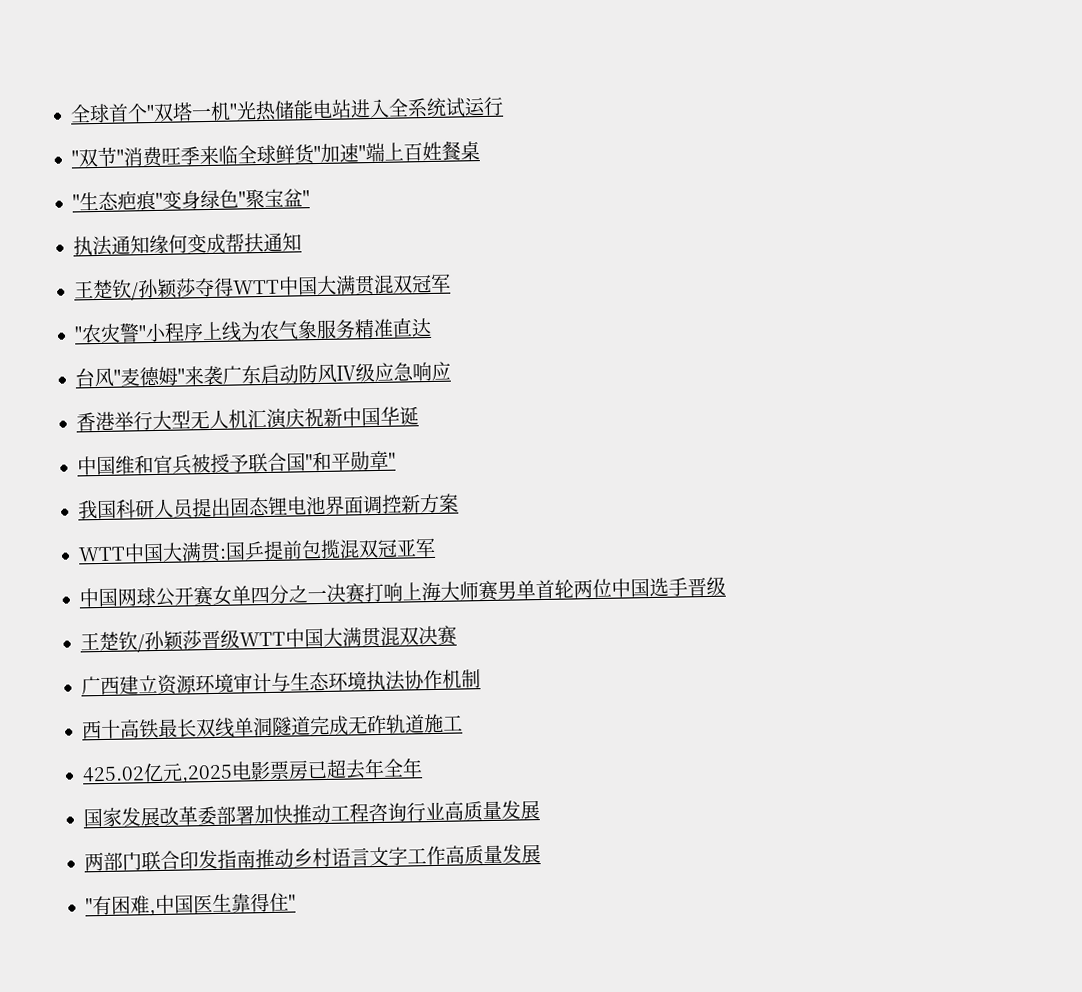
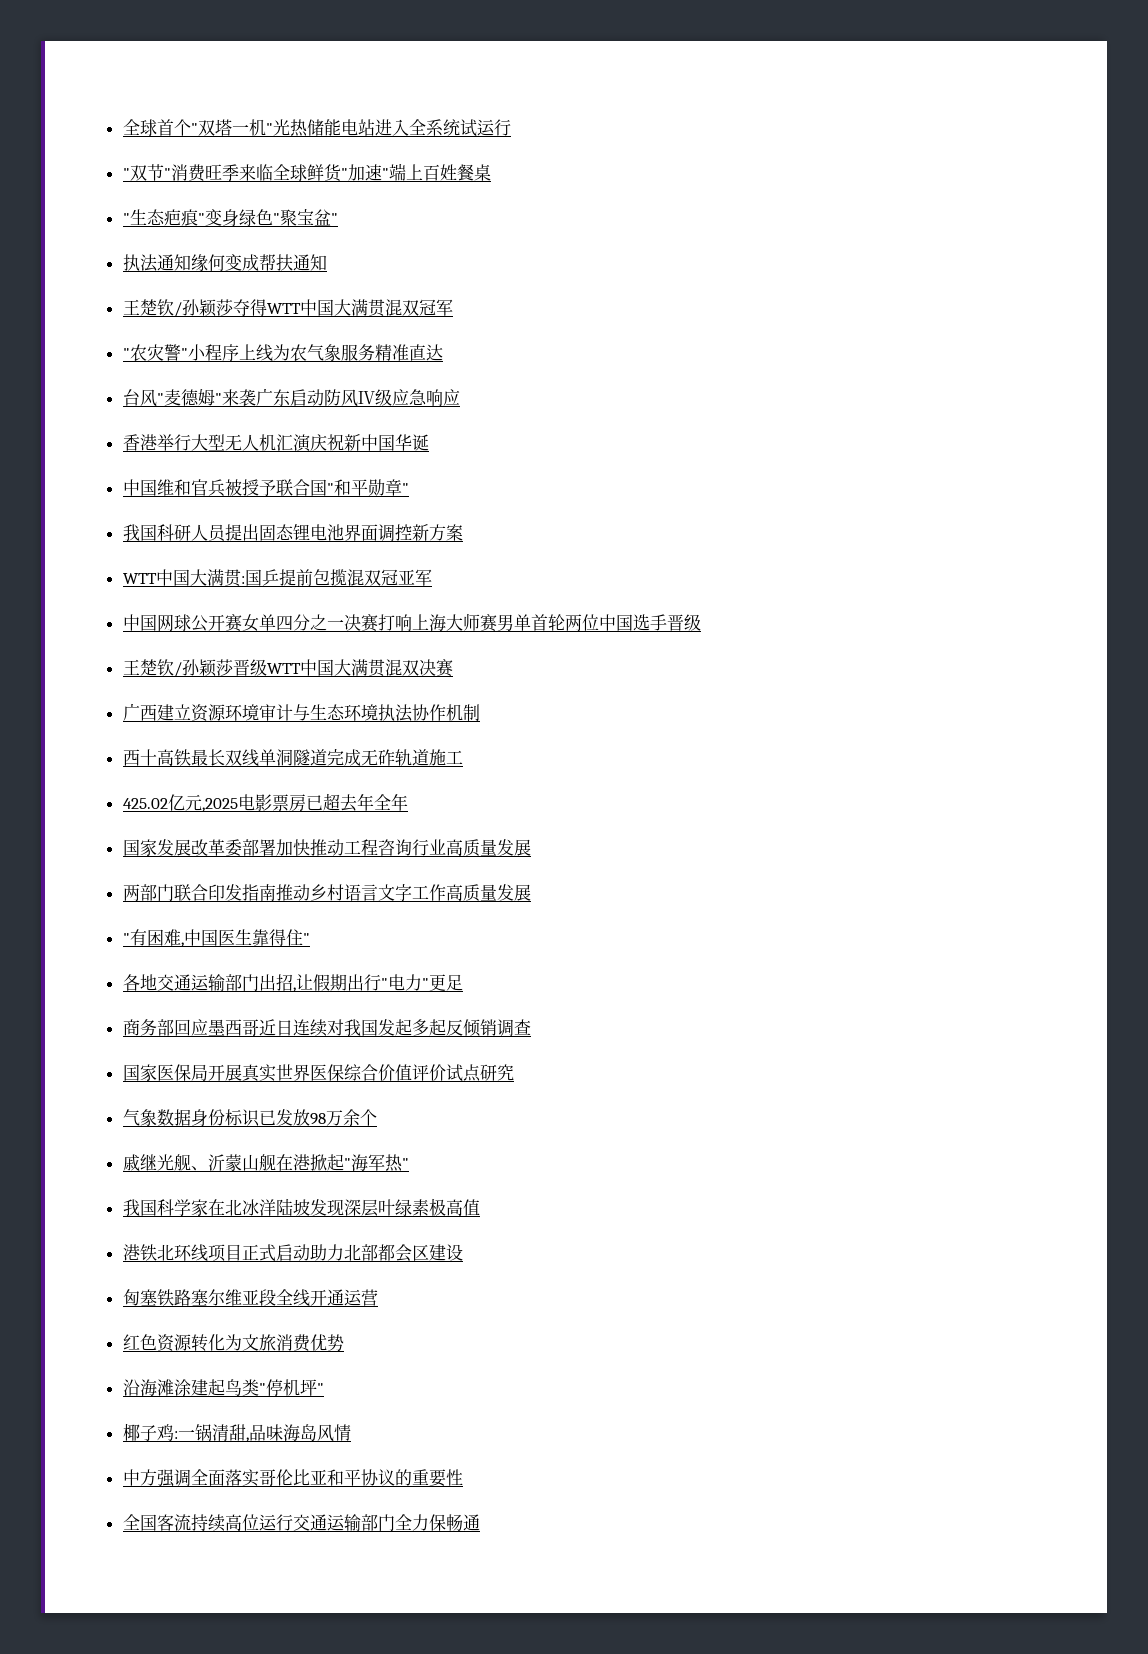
+ 各地交通运输部门出招,让假期出行"电力"更足
+ 商务部回应墨西哥近日连续对我国发起多起反倾销调查
+ 国家医保局开展真实世界医保综合价值评价试点研究
+ 气象数据身份标识已发放98万余个
+ 戚继光舰、沂蒙山舰在港掀起"海军热"
+ 我国科学家在北冰洋陆坡发现深层叶绿素极高值
+ 港铁北环线项目正式启动助力北部都会区建设
+ 匈塞铁路塞尔维亚段全线开通运营
+ 红色资源转化为文旅消费优势
+ 沿海滩涂建起鸟类"停机坪"
+ 椰子鸡:一锅清甜,品味海岛风情
+ 中方强调全面落实哥伦比亚和平协议的重要性
+ 全国客流持续高位运行交通运输部门全力保畅通

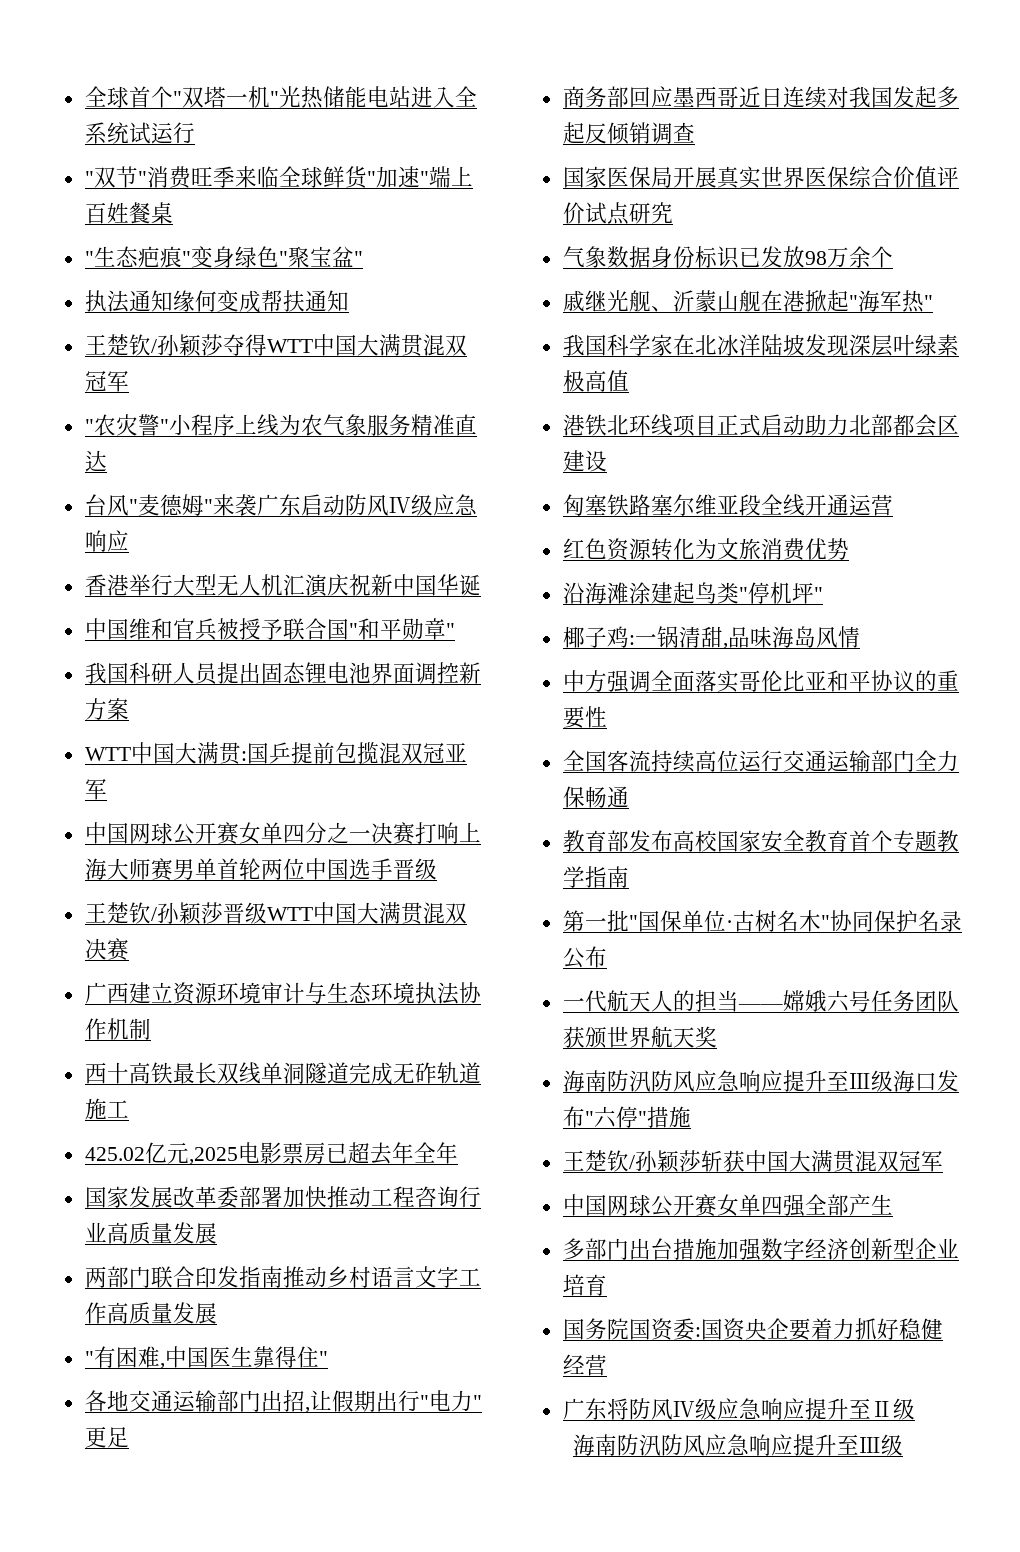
+ 教育部发布高校国家安全教育首个专题教学指南
+ 第一批"国保单位·古树名木"协同保护名录公布
+ 一代航天人的担当——嫦娥六号任务团队获颁世界航天奖
+ 海南防汛防风应急响应提升至Ⅲ级海口发布"六停"措施
+ 王楚钦/孙颖莎斩获中国大满贯混双冠军
+ 中国网球公开赛女单四强全部产生
+ 多部门出台措施加强数字经济创新型企业培育
+ 国务院国资委:国资央企要着力抓好稳健经营
+ 广东将防风Ⅳ级应急响应提升至Ⅱ级
+ 海南防汛防风应急响应提升至Ⅲ级

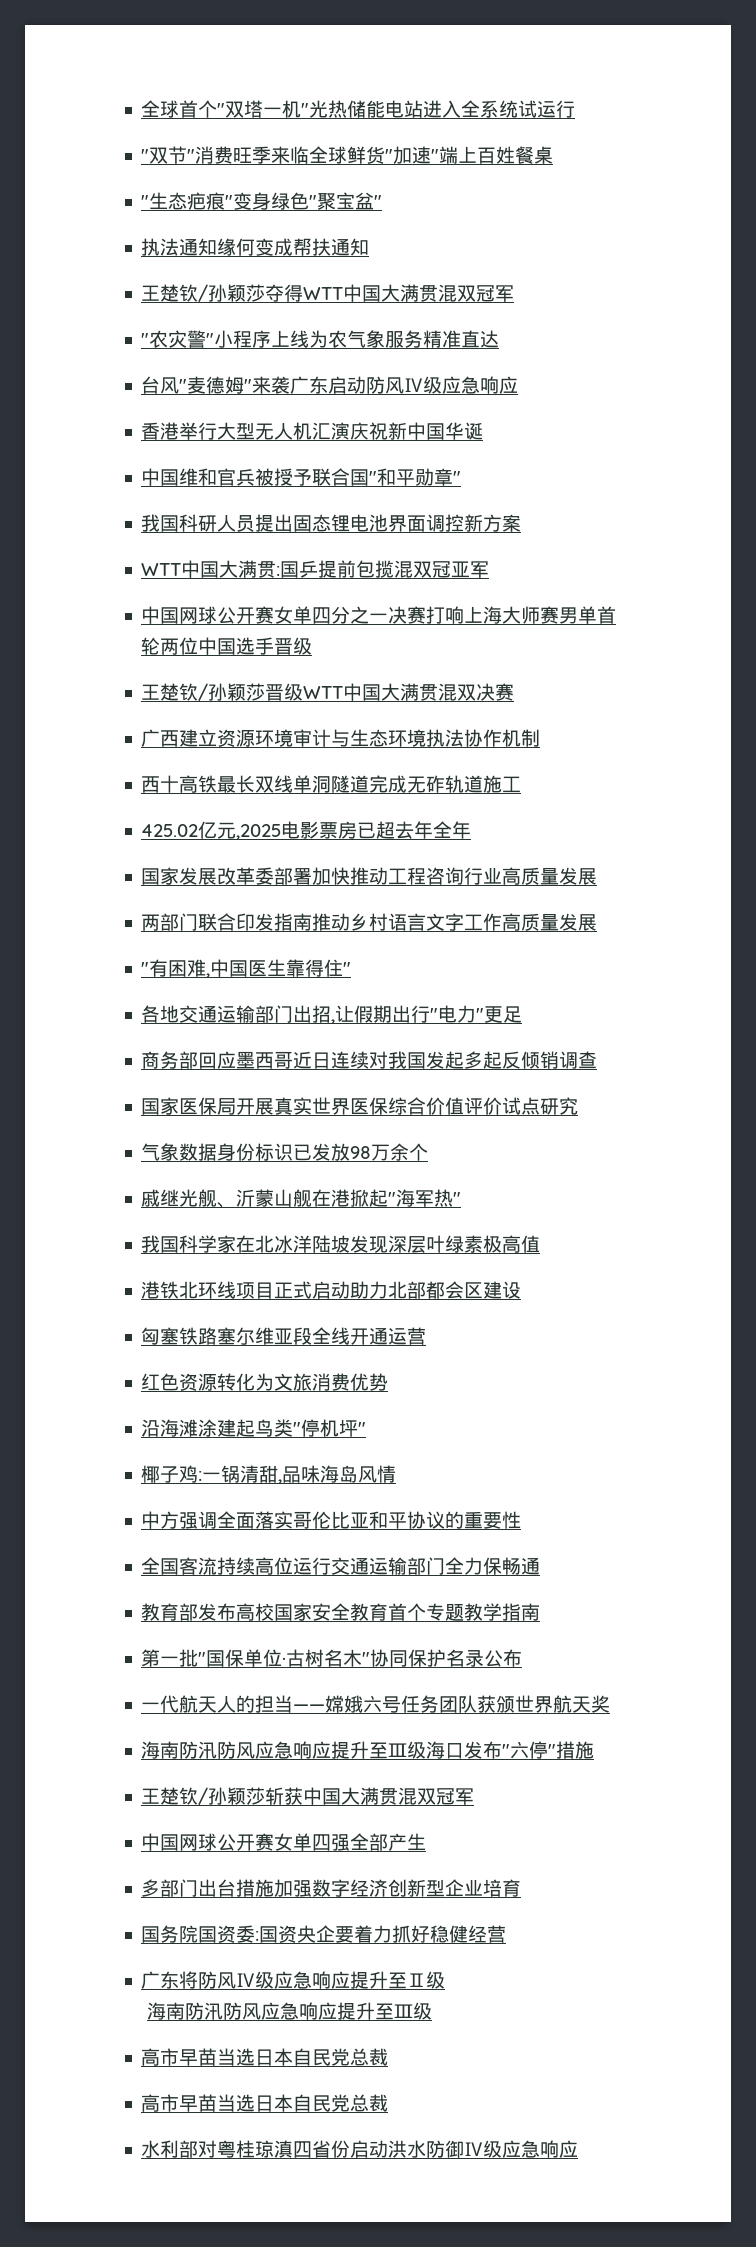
  广东将防风Ⅳ级应急响应提升至Ⅱ级
  海南防汛防风应急响应提升至Ⅲ级
+ 高市早苗当选日本自民党总裁
+ 高市早苗当选日本自民党总裁
+ 水利部对粤桂琼滇四省份启动洪水防御Ⅳ级应急响应

